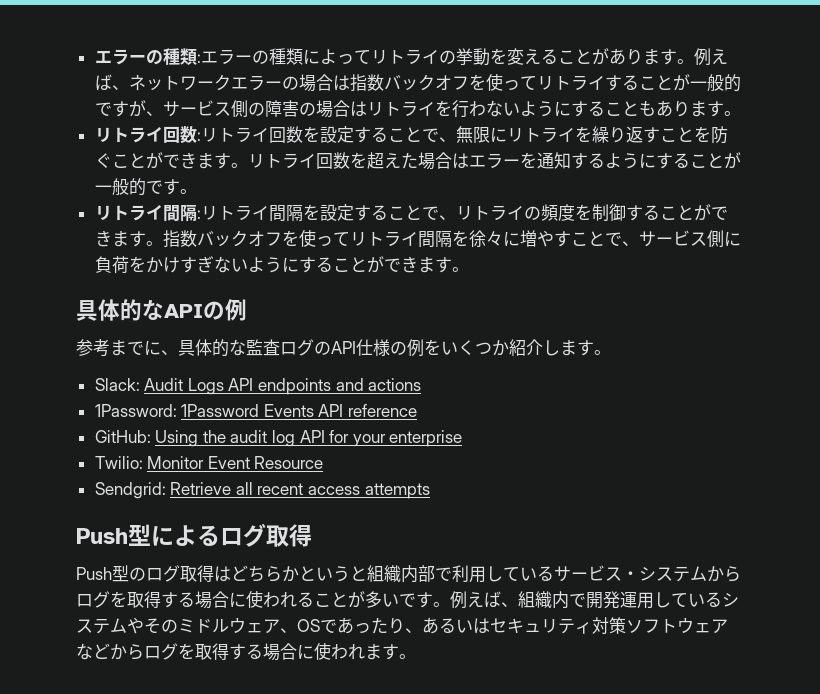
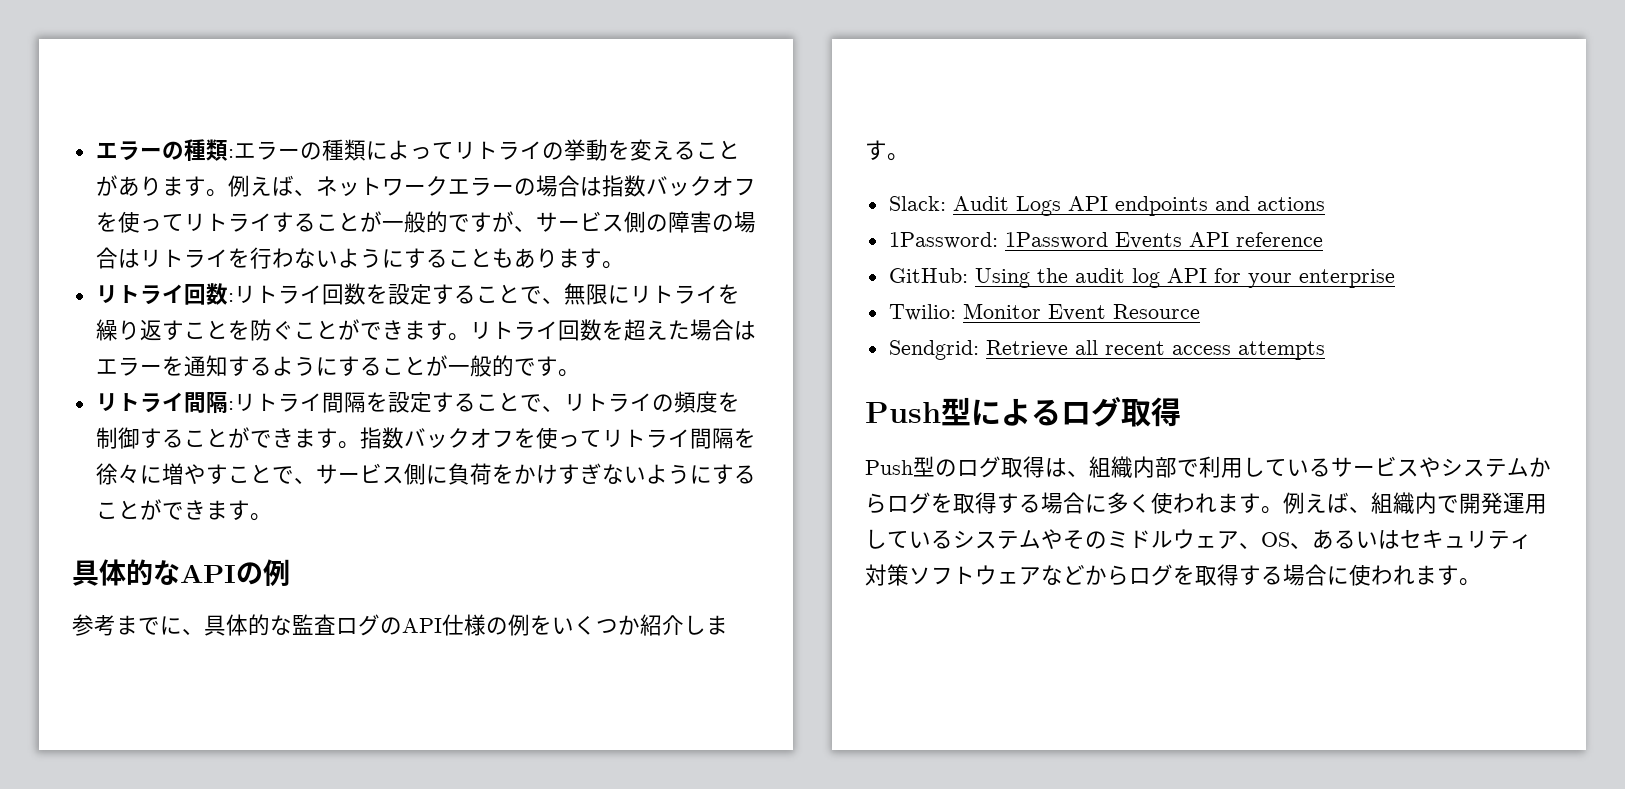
- Push型のログ取得はどちらかというと組織内部で利用しているサービス・システムからログを取得する場合に使われることが多いです。
+ Push型のログ取得は、組織内部で利用しているサービスやシステムからログを取得する場合に多く使われます。
- 例えば、組織内で開発運用しているシステムやそのミドルウェア、OSであったり、あるいはセキュリティ対策ソフトウェアなどからログを取得する場合に使われます。
+ 例えば、組織内で開発運用しているシステムやそのミドルウェア、OS、あるいはセキュリティ対策ソフトウェアなどからログを取得する場合に使われます。

